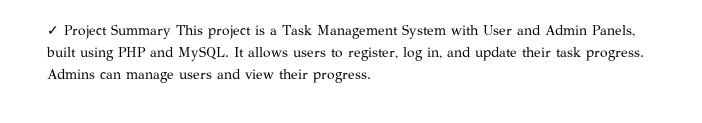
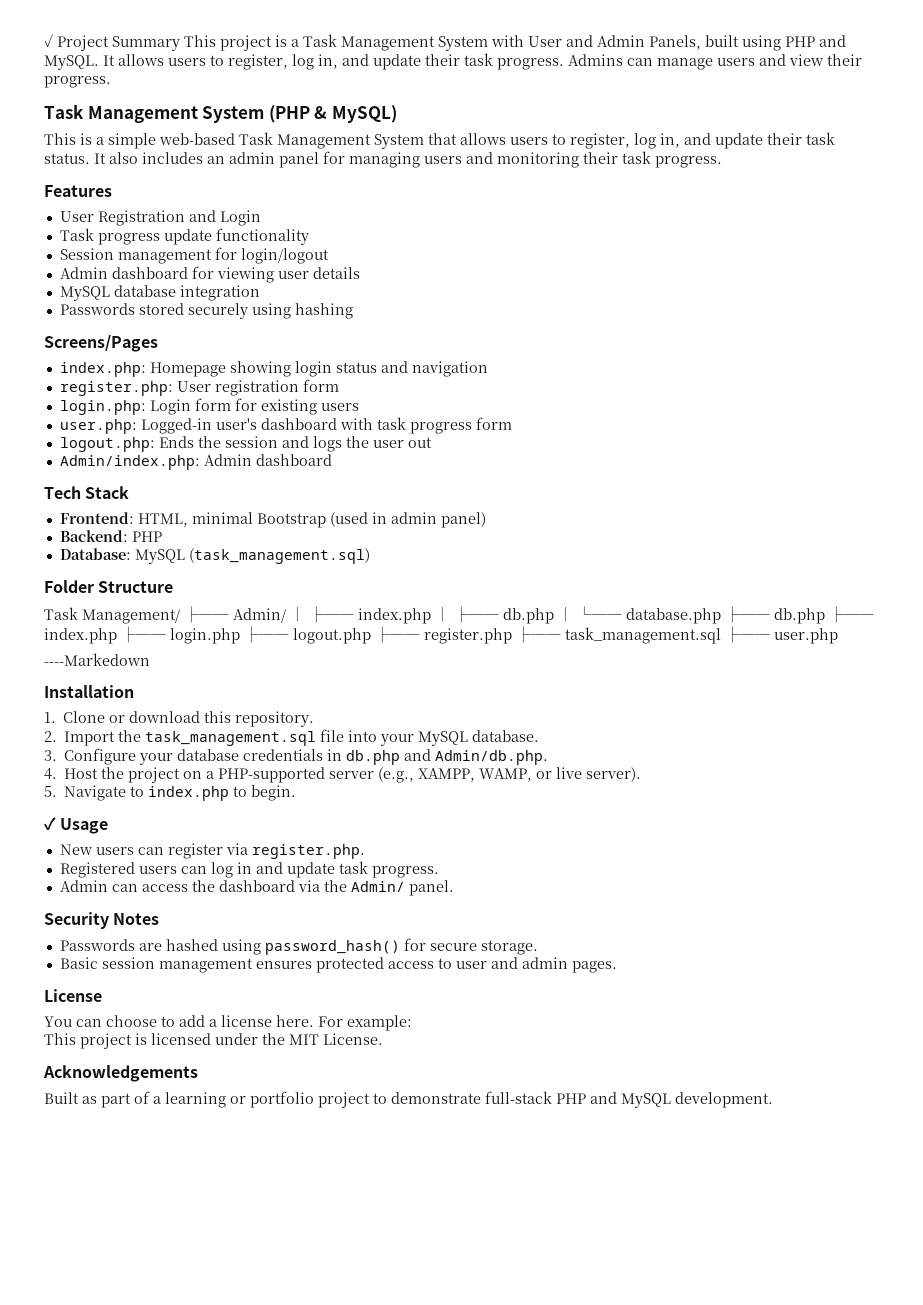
+ Task Management System (PHP & MySQL)
+ This is a simple web-based Task Management System that allows users to register, log in, and update their task status. It also includes an admin panel for managing users and monitoring their task progress.
+ Features
+ User Registration and Login
+ Task progress update functionality
+ Session management for login/logout
+ Admin dashboard for viewing user details
+ MySQL database integration
+ Passwords stored securely using hashing
+ Screens/Pages
+ index.php: Homepage showing login status and navigation
+ register.php: User registration form
+ login.php: Login form for existing users
+ user.php: Logged-in user's dashboard with task progress form
+ logout.php: Ends the session and logs the user out
+ Admin/index.php: Admin dashboard
+ Tech Stack
+ Frontend: HTML, minimal Bootstrap (used in admin panel)
+ Backend: PHP
+ Database: MySQL (task_management.sql)
+ Folder Structure
+ Task Management/ ├── Admin/ │ ├── index.php │ ├── db.php │ └── database.php ├── db.php ├── index.php ├── login.php ├── logout.php ├── register.php ├── task_management.sql ├── user.php
+ ----Markedown
+ Installation
+ 1. Clone or download this repository.
+ 2. Import the task_management.sql file into your MySQL database.
+ 3. Configure your database credentials in db.php and Admin/db.php.
+ 4. Host the project on a PHP-supported server (e.g., XAMPP, WAMP, or live server).
+ 5. Navigate to index.php to begin.
+ ✓ Usage
+ New users can register via register.php.
+ Registered users can log in and update task progress.
+ Admin can access the dashboard via the Admin/ panel.
+ Security Notes
+ Passwords are hashed using password_hash() for secure storage.
+ Basic session management ensures protected access to user and admin pages.
+ License
+ You can choose to add a license here. For example:
+ This project is licensed under the MIT License.
+ Acknowledgements
+ Built as part of a learning or portfolio project to demonstrate full-stack PHP and MySQL development.

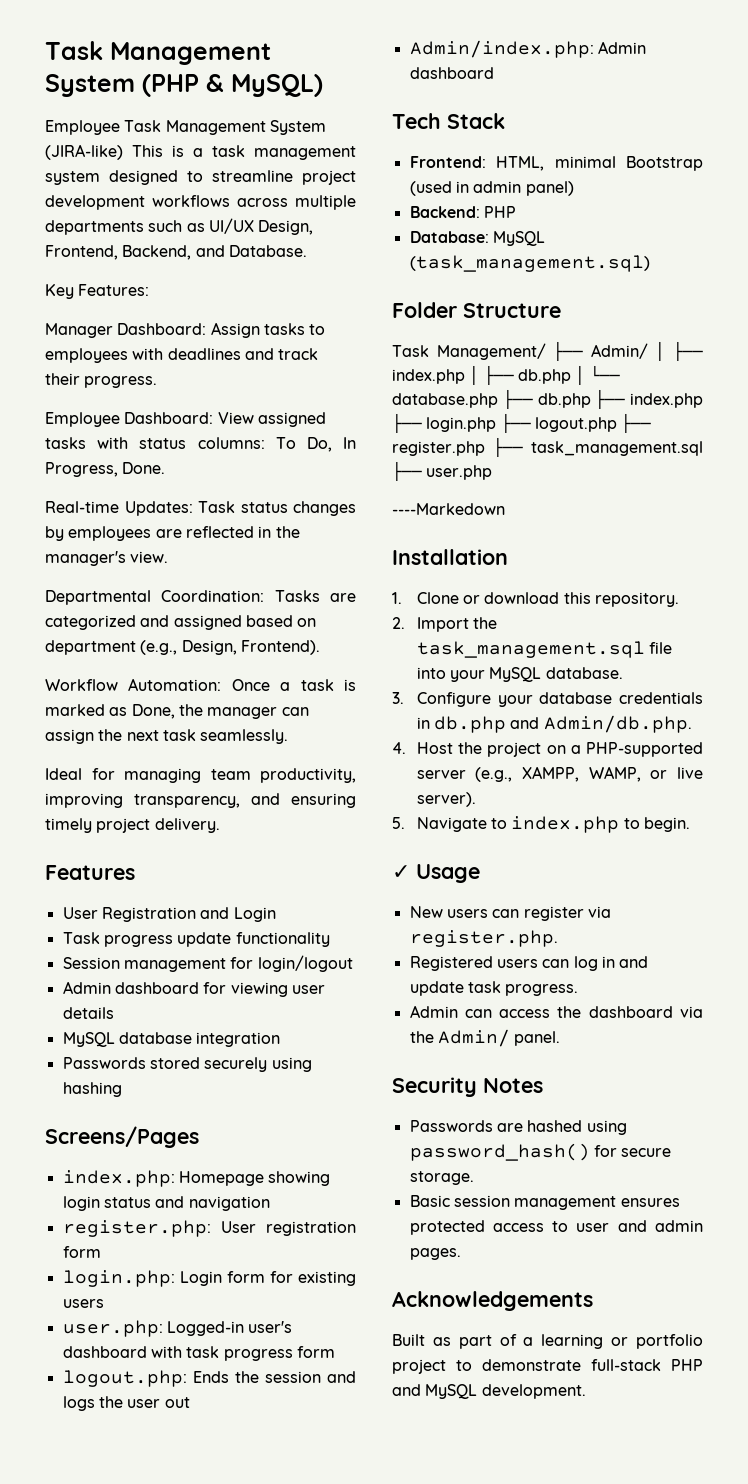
- ✓ Project Summary This project is a Task Management System with User and Admin Panels, built using PHP and MySQL. It allows users to register, log in, and update their task progress. Admins can manage users and view their progress.
- This is a simple web-based Task Management System that allows users to register, log in, and update their task status. It also includes an admin panel for managing users and monitoring their task progress.
+ Employee Task Management System (JIRA-like) This is a task management system designed to streamline project development workflows across multiple departments such as UI/UX Design, Frontend, Backend, and Database.
+ Key Features:
+ Manager Dashboard: Assign tasks to employees with deadlines and track their progress.
+ Employee Dashboard: View assigned tasks with status columns: To Do, In Progress, Done.
+ Real-time Updates: Task status changes by employees are reflected in the manager's view.
+ Departmental Coordination: Tasks are categorized and assigned based on department (e.g., Design, Frontend).
+ Workflow Automation: Once a task is marked as Done, the manager can assign the next task seamlessly.
+ Ideal for managing team productivity, improving transparency, and ensuring timely project delivery.
- License
- You can choose to add a license here. For example:
- This project is licensed under the MIT License.

